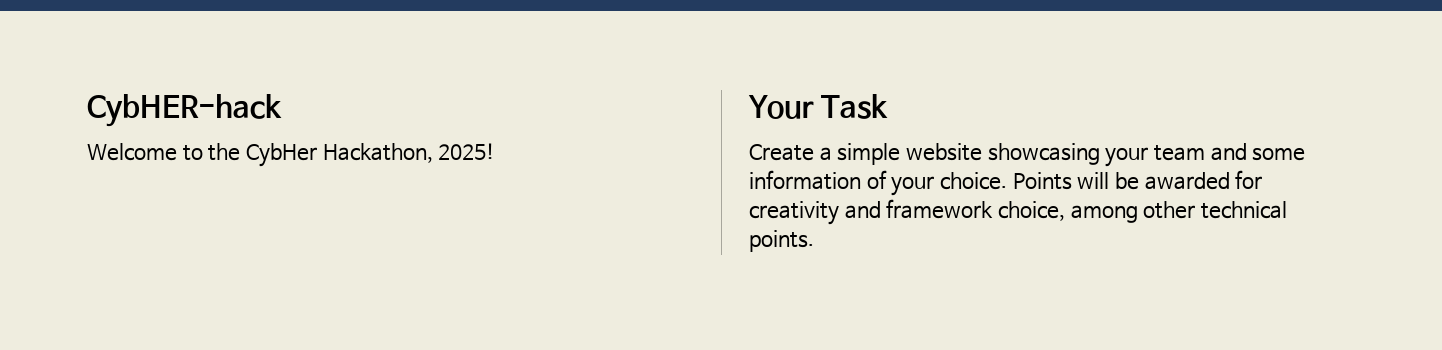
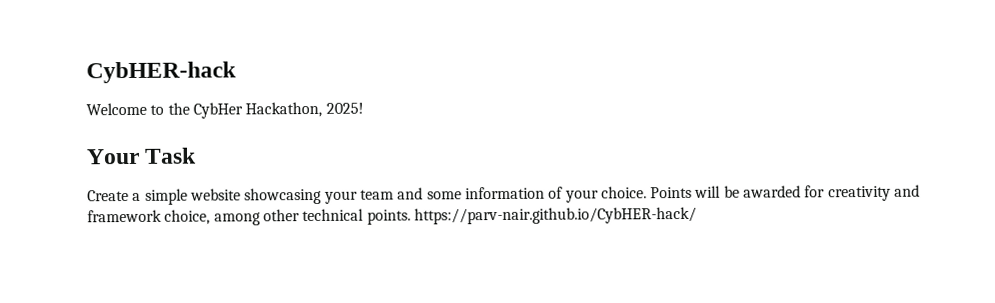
- Points will be awarded for creativity and framework choice, among other technical points.
+ Points will be awarded for creativity and framework choice, among other technical points. https://parv-nair.github.io/CybHER-hack/

